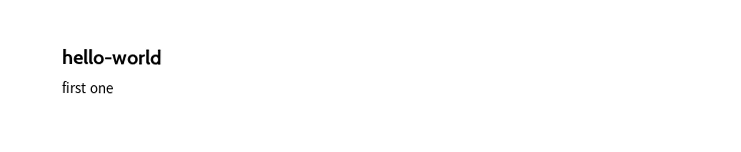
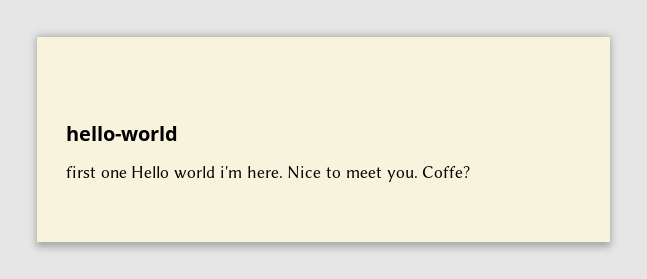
- first one
+ first one Hello world i'm here. Nice to meet you. Coffe?

